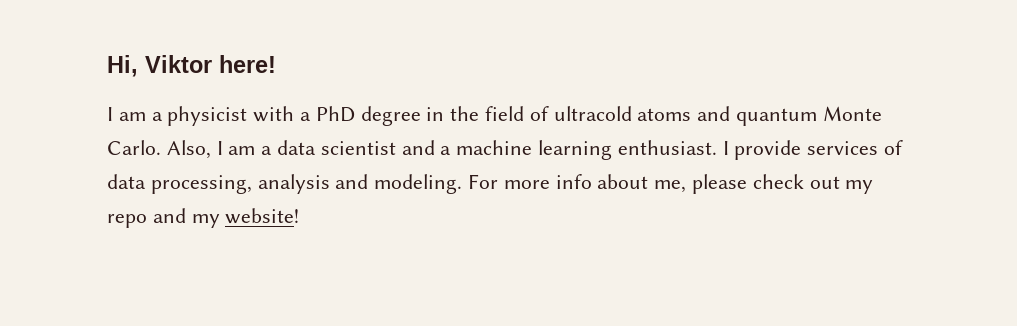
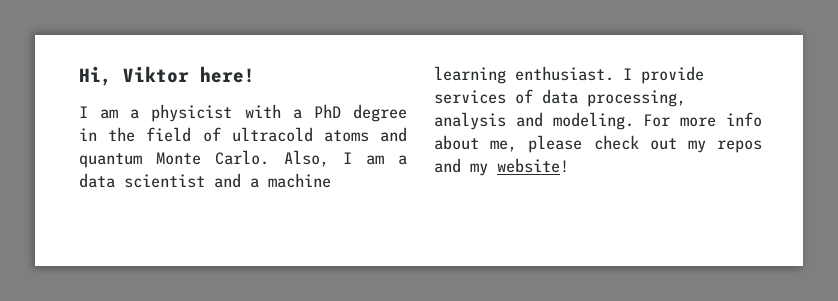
- For more info about me, please check out my repo and my website!
+ For more info about me, please check out my repos and my website!

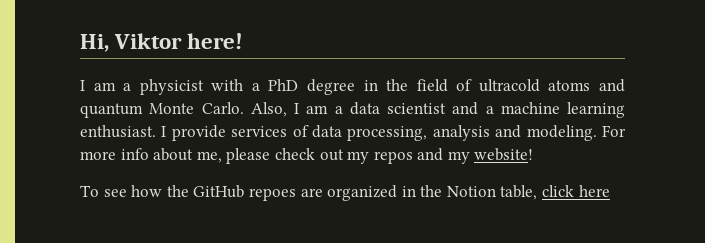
+ To see how the GitHub repoes are organized in the Notion table, click here

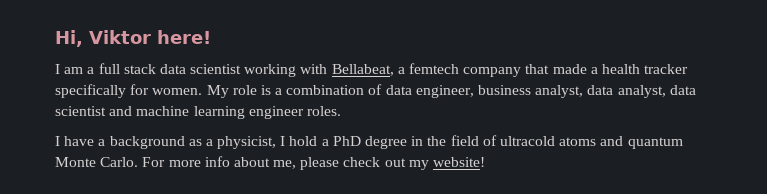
- I am a physicist with a PhD degree in the field of ultracold atoms and quantum Monte Carlo.
+ I am a full stack data scientist working with Bellabeat, a femtech company that made a health tracker specifically for women. My role is a combination of data engineer, business analyst, data analyst, data scientist and machine learning engineer roles.
+ I have a background as a physicist, I hold a PhD degree in the field of ultracold atoms and quantum Monte Carlo.
- Also, I am a data scientist and a machine learning enthusiast. I provide services of data processing, analysis and modeling.
- For more info about me, please check out my repos and my website!
- To see how the GitHub repoes are organized in the Notion table, click here
+ For more info about me, please check out my website!

